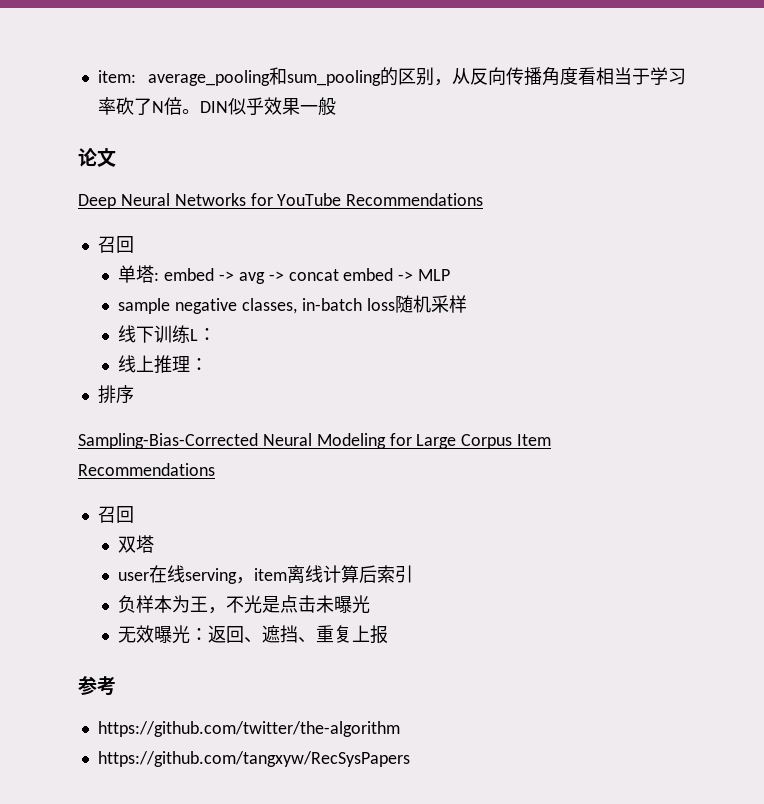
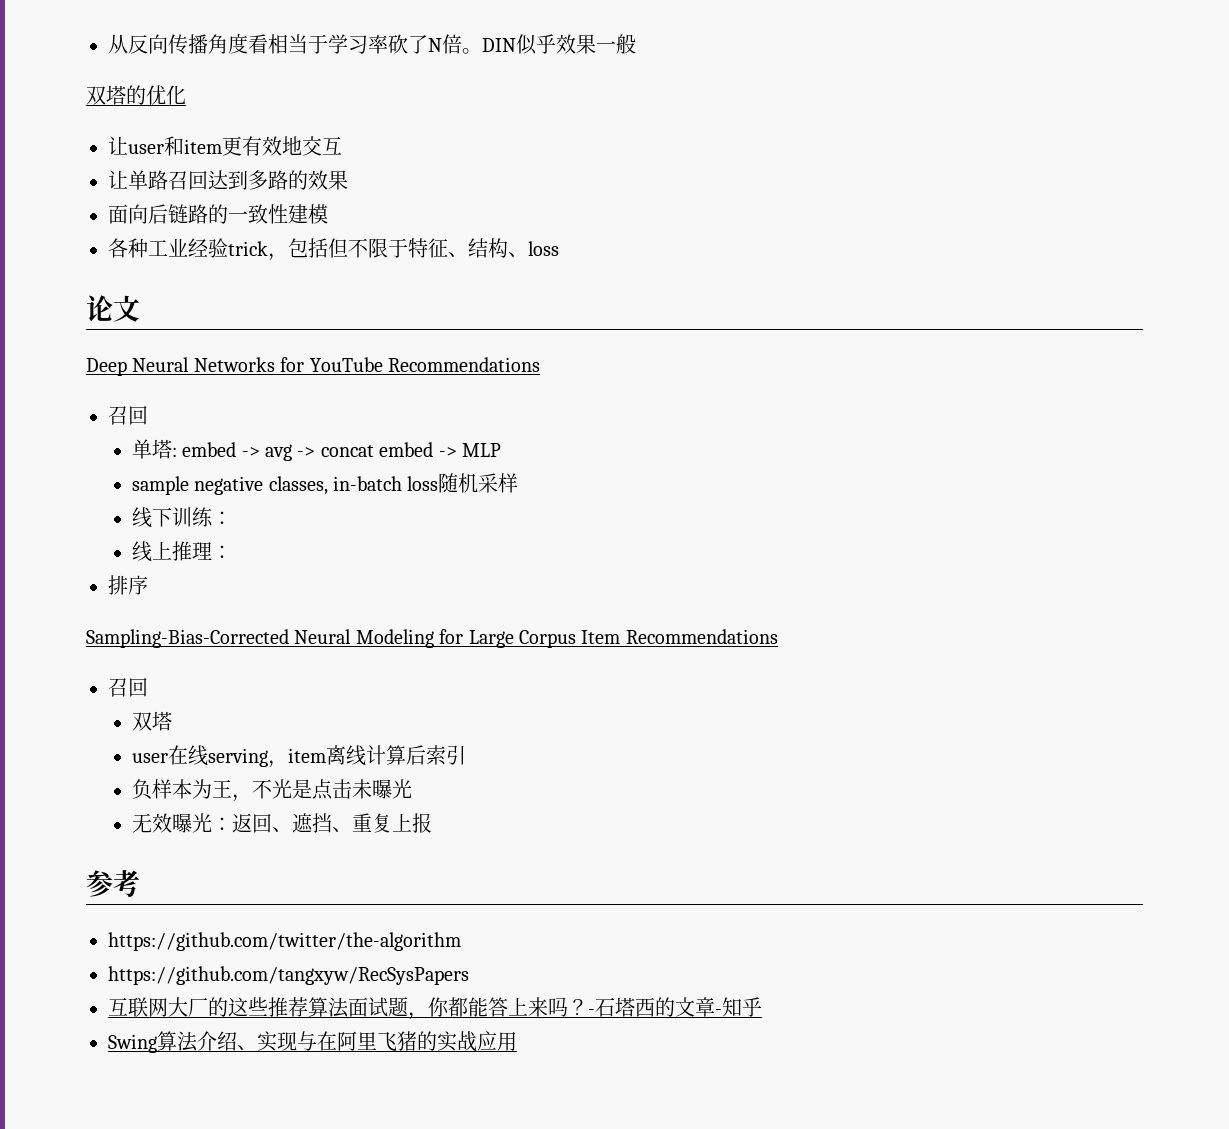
- item: average_pooling和sum_pooling的区别，从反向传播角度看相当于学习率砍了N倍。
+ 从反向传播角度看相当于学习率砍了N倍。
+ 双塔的优化
+ 让user和item更有效地交互
+ 让单路召回达到多路的效果
+ 面向后链路的一致性建模
+ 各种工业经验trick，包括但不限于特征、结构、loss
- 线下训练L：
+ 线下训练：
+ 互联网大厂的这些推荐算法面试题，你都能答上来吗？-石塔西的文章-知乎
+ Swing算法介绍、实现与在阿里飞猪的实战应用

